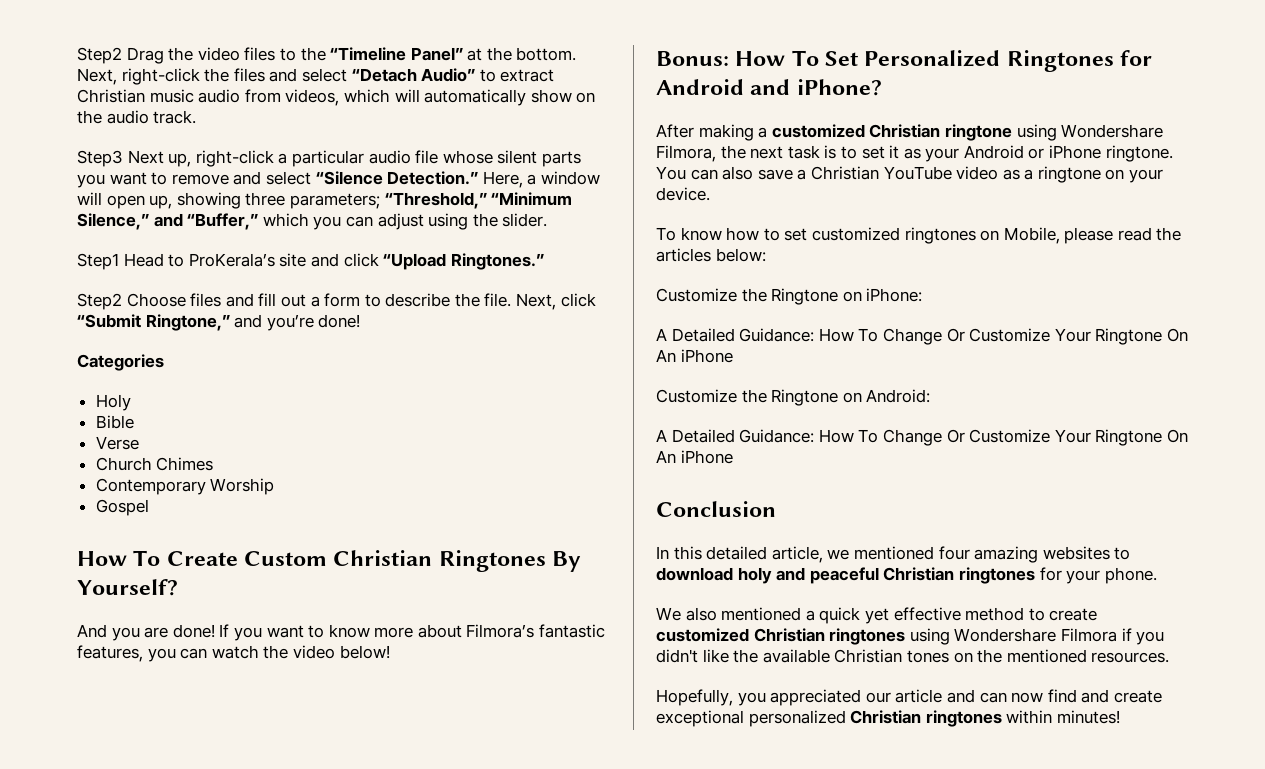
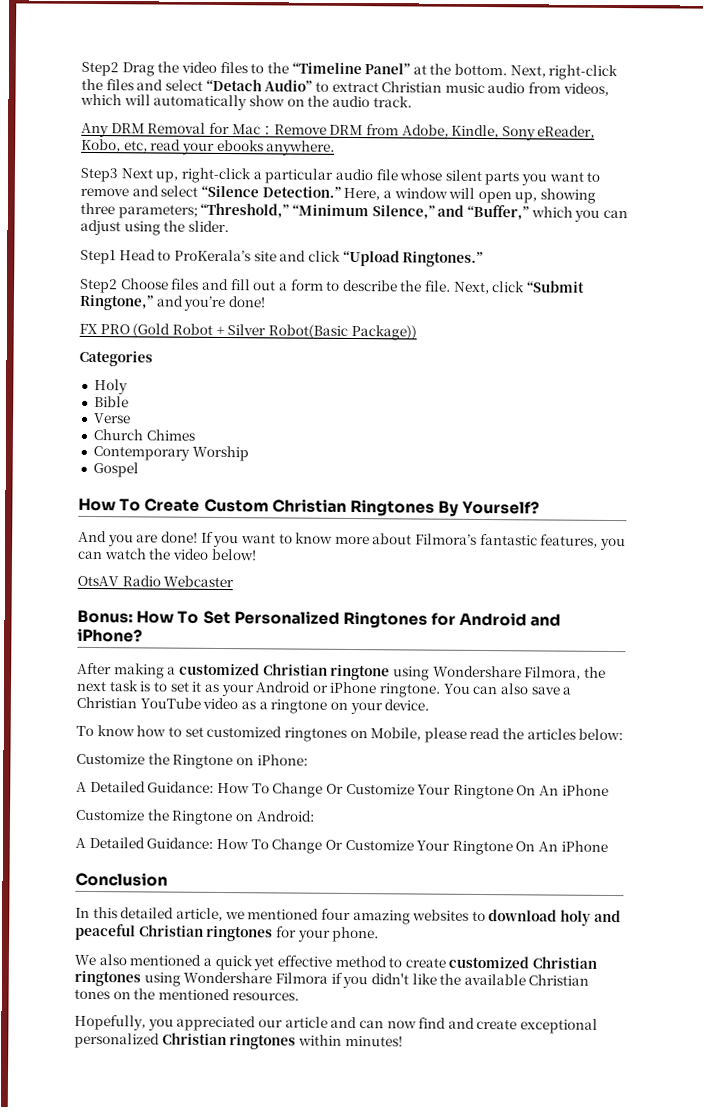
+ Any DRM Removal for Mac：Remove DRM from Adobe, Kindle, Sony eReader, Kobo, etc, read your ebooks anywhere.
+ FX PRO (Gold Robot + Silver Robot(Basic Package))
+ OtsAV Radio Webcaster

